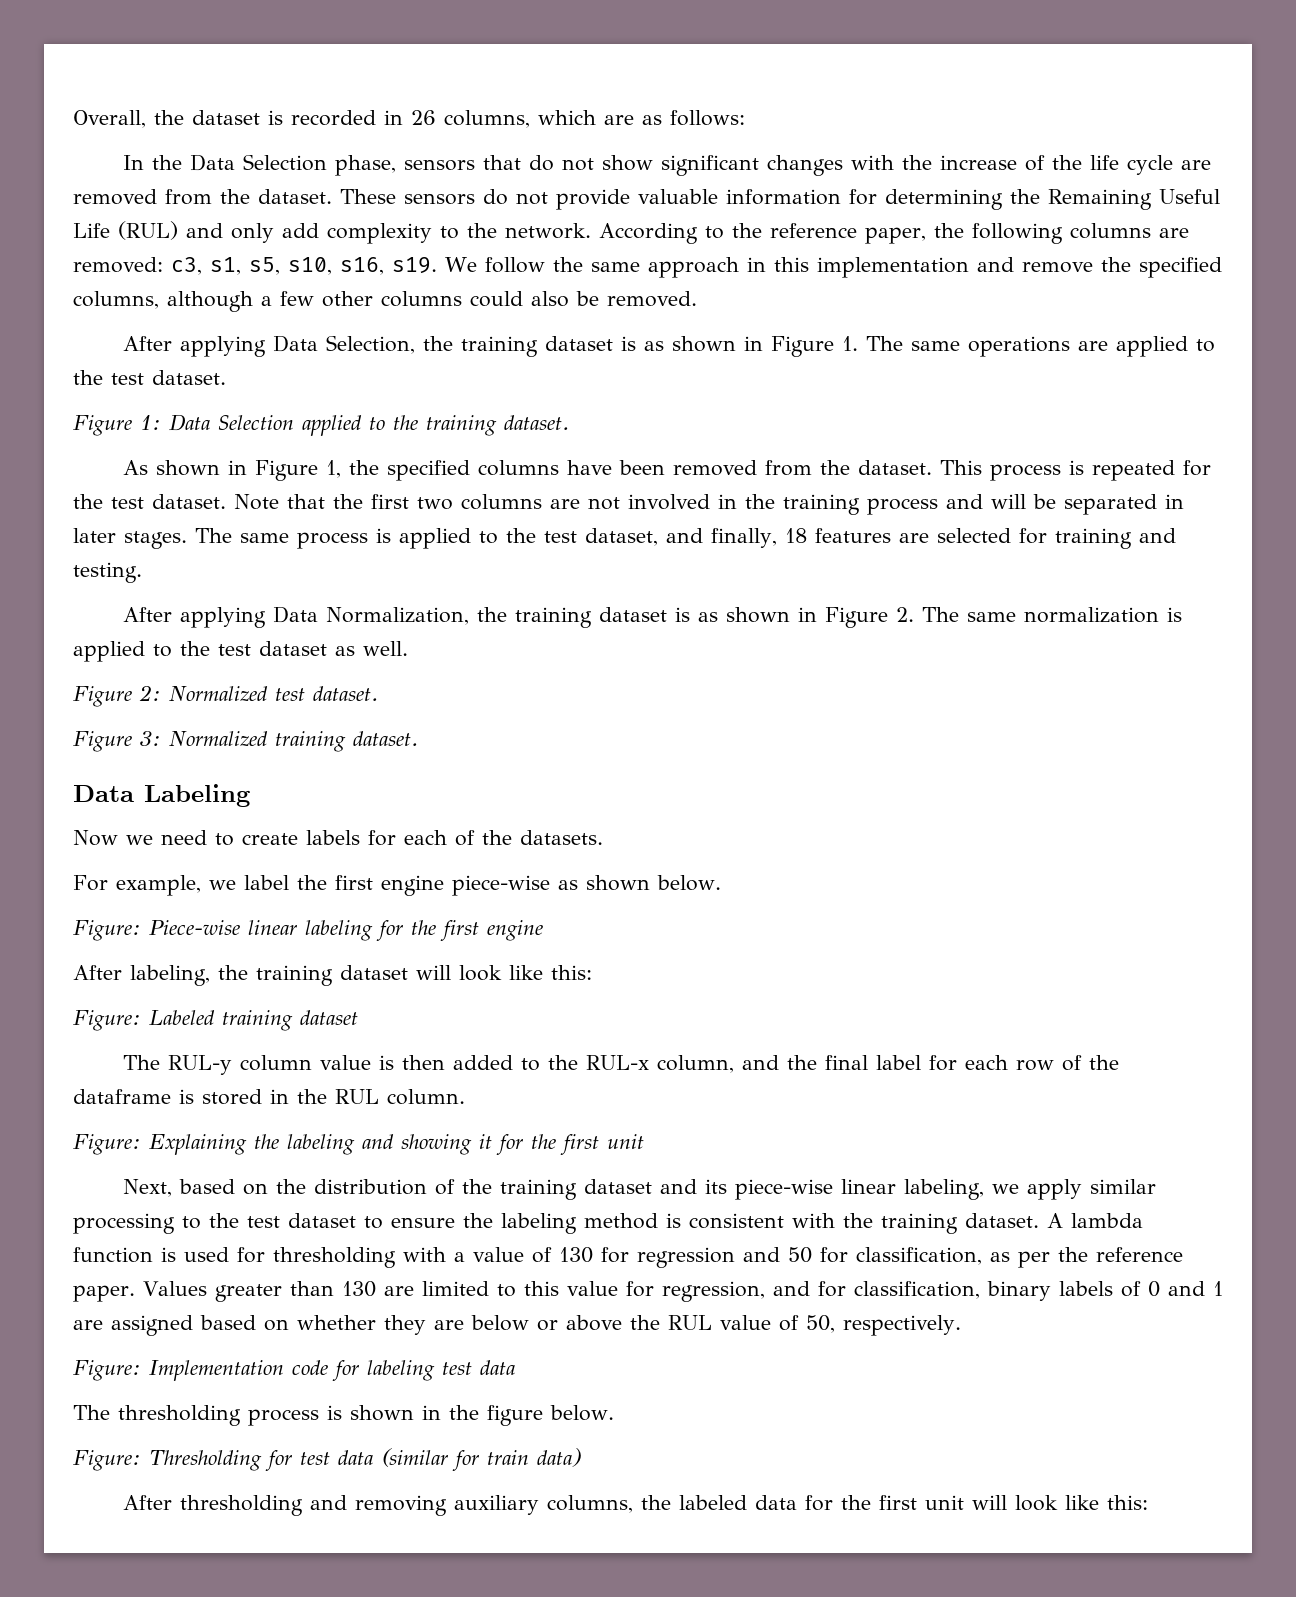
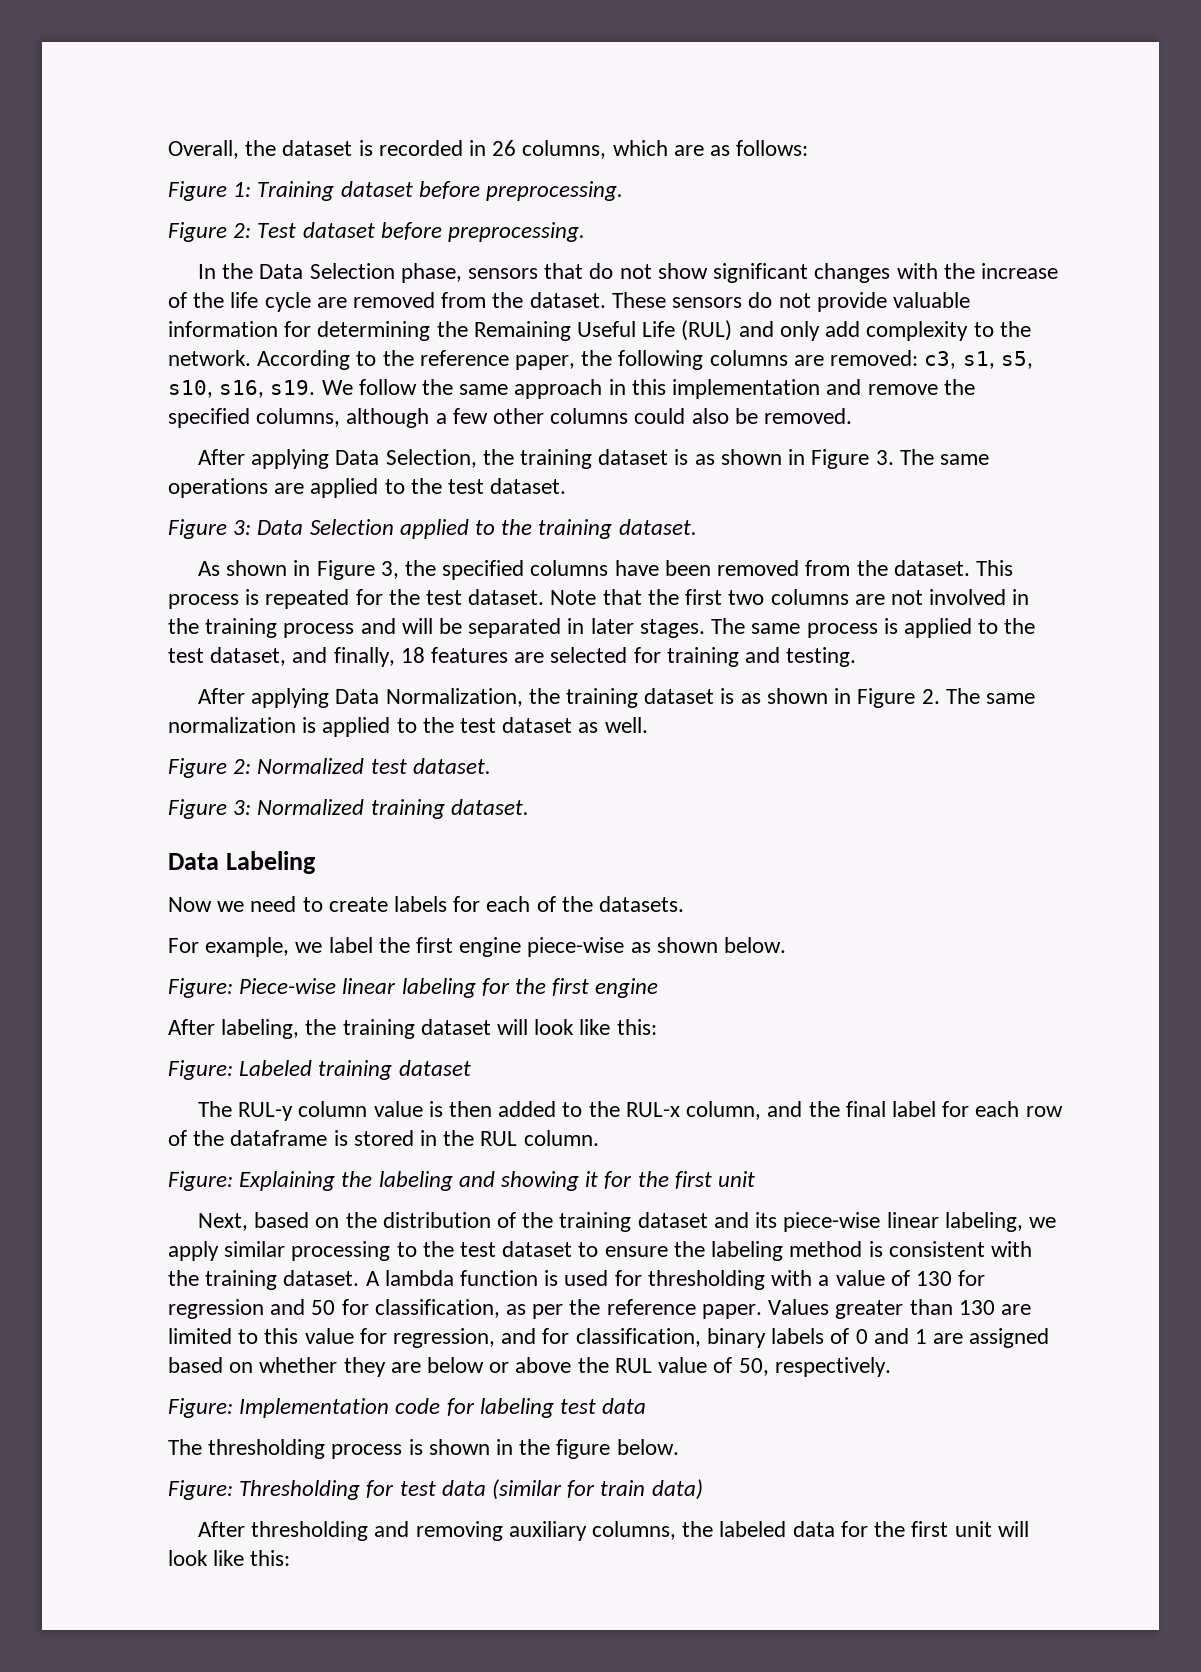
+ Figure 1: Training dataset before preprocessing.
+ Figure 2: Test dataset before preprocessing.
- After applying Data Selection, the training dataset is as shown in Figure 1. The same operations are applied to the test dataset.
+ After applying Data Selection, the training dataset is as shown in Figure 3. The same operations are applied to the test dataset.
- Figure 1: Data Selection applied to the training dataset.
+ Figure 3: Data Selection applied to the training dataset.
- As shown in Figure 1, the specified columns have been removed from the dataset.
+ As shown in Figure 3, the specified columns have been removed from the dataset.

